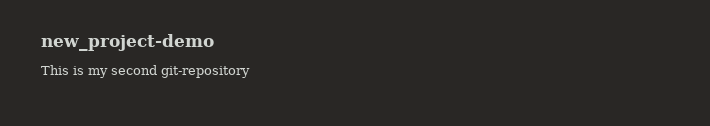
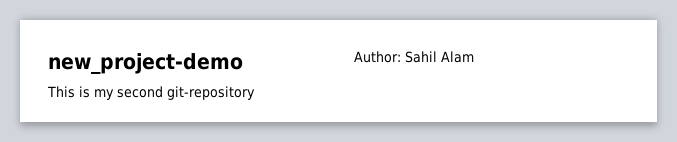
+ Author: Sahil Alam

